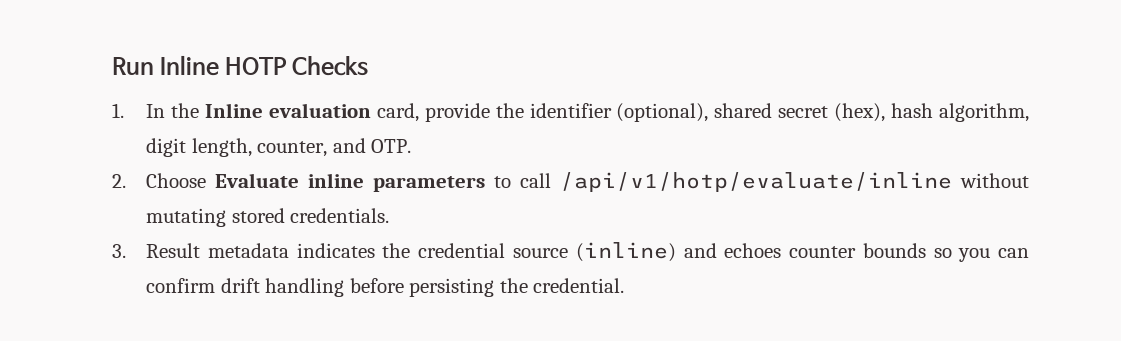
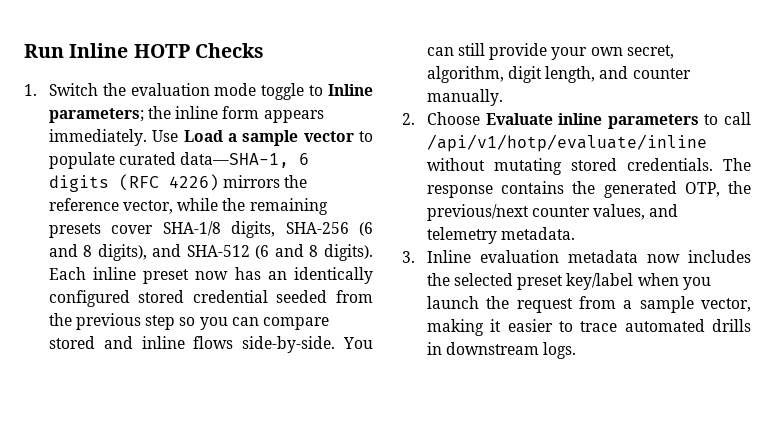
- 1. In the Inline evaluation card, provide the identifier (optional), shared secret (hex), hash algorithm, digit length, counter, and OTP.
+ 1. Switch the evaluation mode toggle to Inline parameters; the inline form appears immediately. Use Load a sample vector to populate curated data—SHA-1, 6 digits (RFC 4226) mirrors the reference vector, while the remaining presets cover SHA-1/8 digits, SHA-256 (6 and 8 digits), and SHA-512 (6 and 8 digits). Each inline preset now has an identically configured stored credential seeded from the previous step so you can compare stored and inline flows side-by-side. You can still provide your own secret, algorithm, digit length, and counter manually.
- 2. Choose Evaluate inline parameters to call /api/v1/hotp/evaluate/inline without mutating stored credentials.
- 3. Result metadata indicates the credential source (inline) and echoes counter bounds so you can confirm drift handling before persisting the credential.
+ 2. Choose Evaluate inline parameters to call /api/v1/hotp/evaluate/inline without mutating stored credentials. The response contains the generated OTP, the previous/next counter values, and telemetry metadata.
+ 3. Inline evaluation metadata now includes the selected preset key/label when you launch the request from a sample vector, making it easier to trace automated drills in downstream logs.

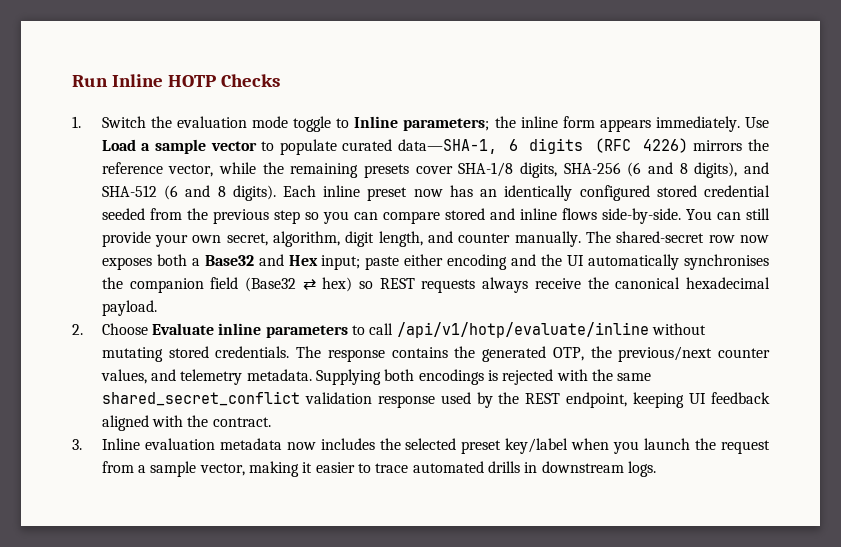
+ The shared-secret row now exposes both a Base32 and Hex input; paste either encoding and the UI automatically synchronises the companion field (Base32 ⇄ hex) so REST requests always receive the canonical hexadecimal payload.
+ Supplying both encodings is rejected with the same shared_secret_conflict validation response used by the REST endpoint, keeping UI feedback aligned with the contract.

